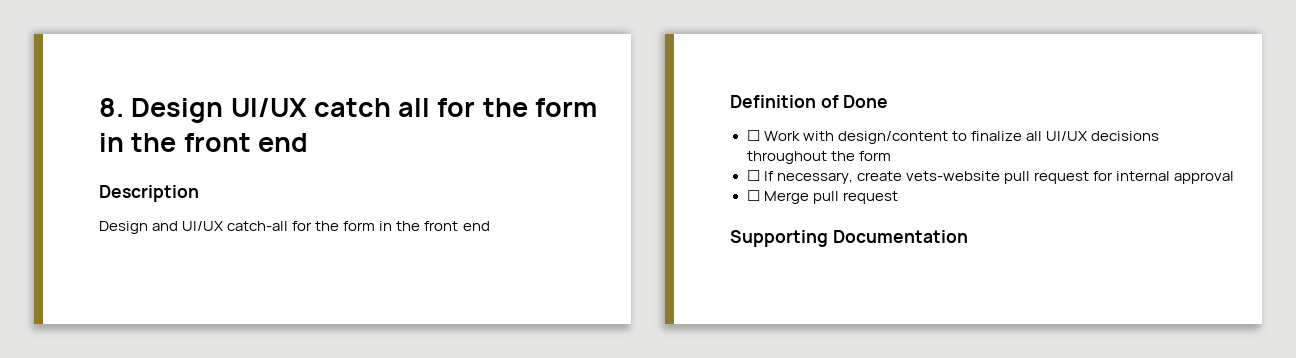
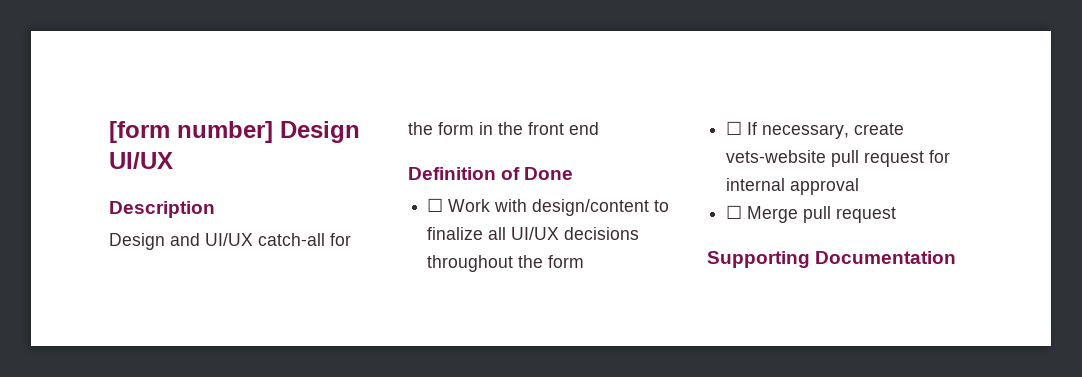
- 8. Design UI/UX catch all for the form in the front end
+ [form number] Design UI/UX

